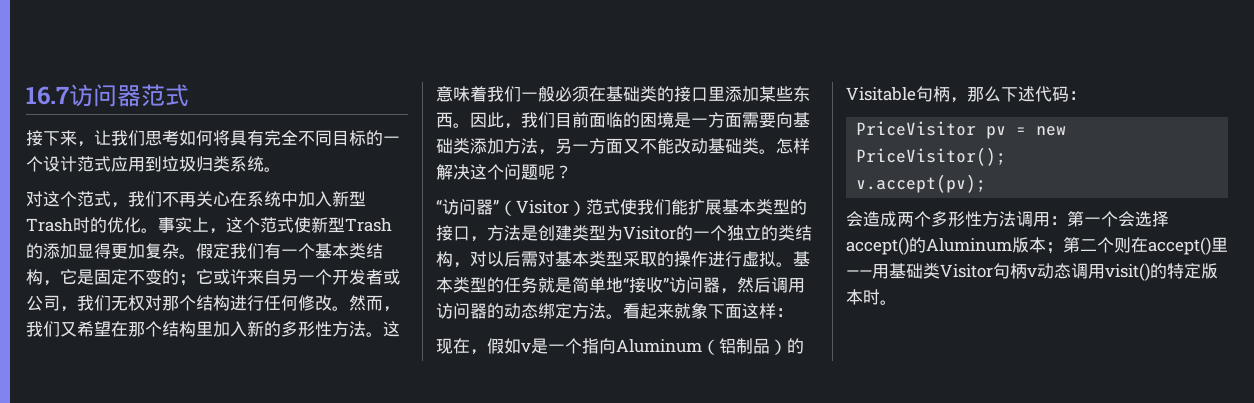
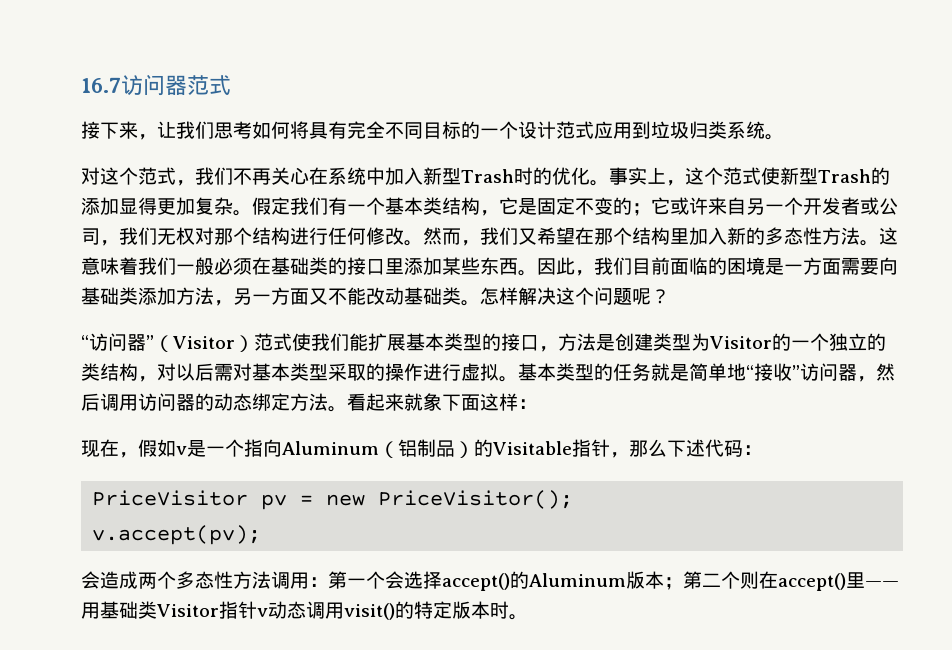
- 然而，我们又希望在那个结构里加入新的多形性方法。
+ 然而，我们又希望在那个结构里加入新的多态性方法。
- 现在，假如v是一个指向Aluminum（铝制品）的Visitable句柄，那么下述代码：
+ 现在，假如v是一个指向Aluminum（铝制品）的Visitable指针，那么下述代码：
- 会造成两个多形性方法调用：第一个会选择accept()的Aluminum版本；第二个则在accept()里——用基础类Visitor句柄v动态调用visit()的特定版本时。
+ 会造成两个多态性方法调用：第一个会选择accept()的Aluminum版本；第二个则在accept()里——用基础类Visitor指针v动态调用visit()的特定版本时。

